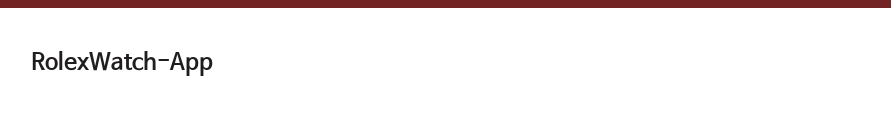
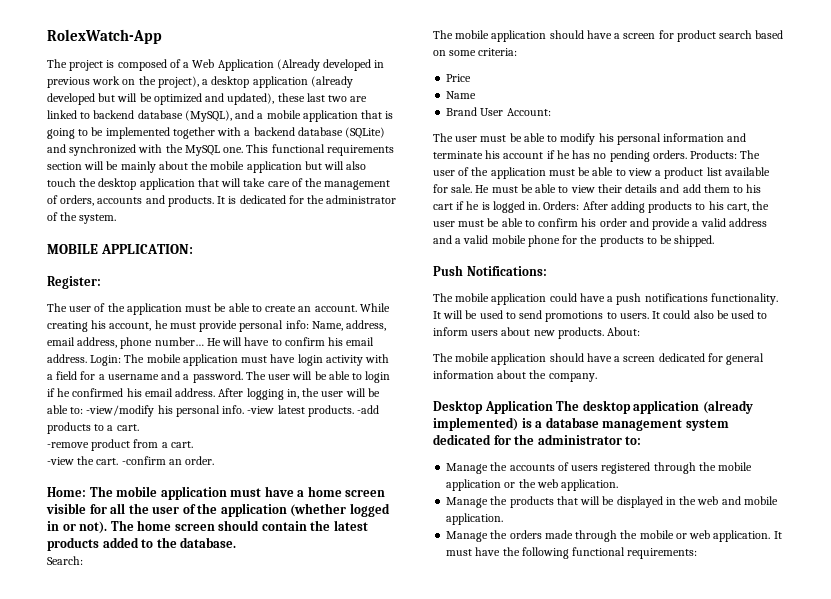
+ The project is composed of a Web Application (Already developed in previous work on the project), a desktop application (already developed but will be optimized and updated), these last two are linked to backend database (MySQL), and a mobile application that is going to be implemented together with a backend database (SQLite) and synchronized with the MySQL one. This functional requirements section will be mainly about the mobile application but will also touch the desktop application that will take care of the management of orders, accounts and products. It is dedicated for the administrator of the system.
+ MOBILE APPLICATION:
+ Register:
+ The user of the application must be able to create an account. While creating his account, he must provide personal info: Name, address, email address, phone number… He will have to confirm his email address. Login: The mobile application must have login activity with a field for a username and a password. The user will be able to login if he confirmed his email address. After logging in, the user will be able to: -view/modify his personal info. -view latest products. -add products to a cart.
+ -remove product from a cart.
+ -view the cart. -confirm an order.
+ Home: The mobile application must have a home screen visible for all the user of the application (whether logged in or not). The home screen should contain the latest products added to the database.
+ Search:
+ The mobile application should have a screen for product search based on some criteria:
+ Price
+ Name
+ Brand User Account:
+ The user must be able to modify his personal information and terminate his account if he has no pending orders. Products: The user of the application must be able to view a product list available for sale. He must be able to view their details and add them to his cart if he is logged in. Orders: After adding products to his cart, the user must be able to confirm his order and provide a valid address and a valid mobile phone for the products to be shipped.
+ Push Notifications:
+ The mobile application could have a push notifications functionality. It will be used to send promotions to users. It could also be used to inform users about new products. About:
+ The mobile application should have a screen dedicated for general information about the company.
+ Desktop Application The desktop application (already implemented) is a database management system dedicated for the administrator to:
+ Manage the accounts of users registered through the mobile application or the web application.
+ Manage the products that will be displayed in the web and mobile application.
+ Manage the orders made through the mobile or web application. It must have the following functional requirements:

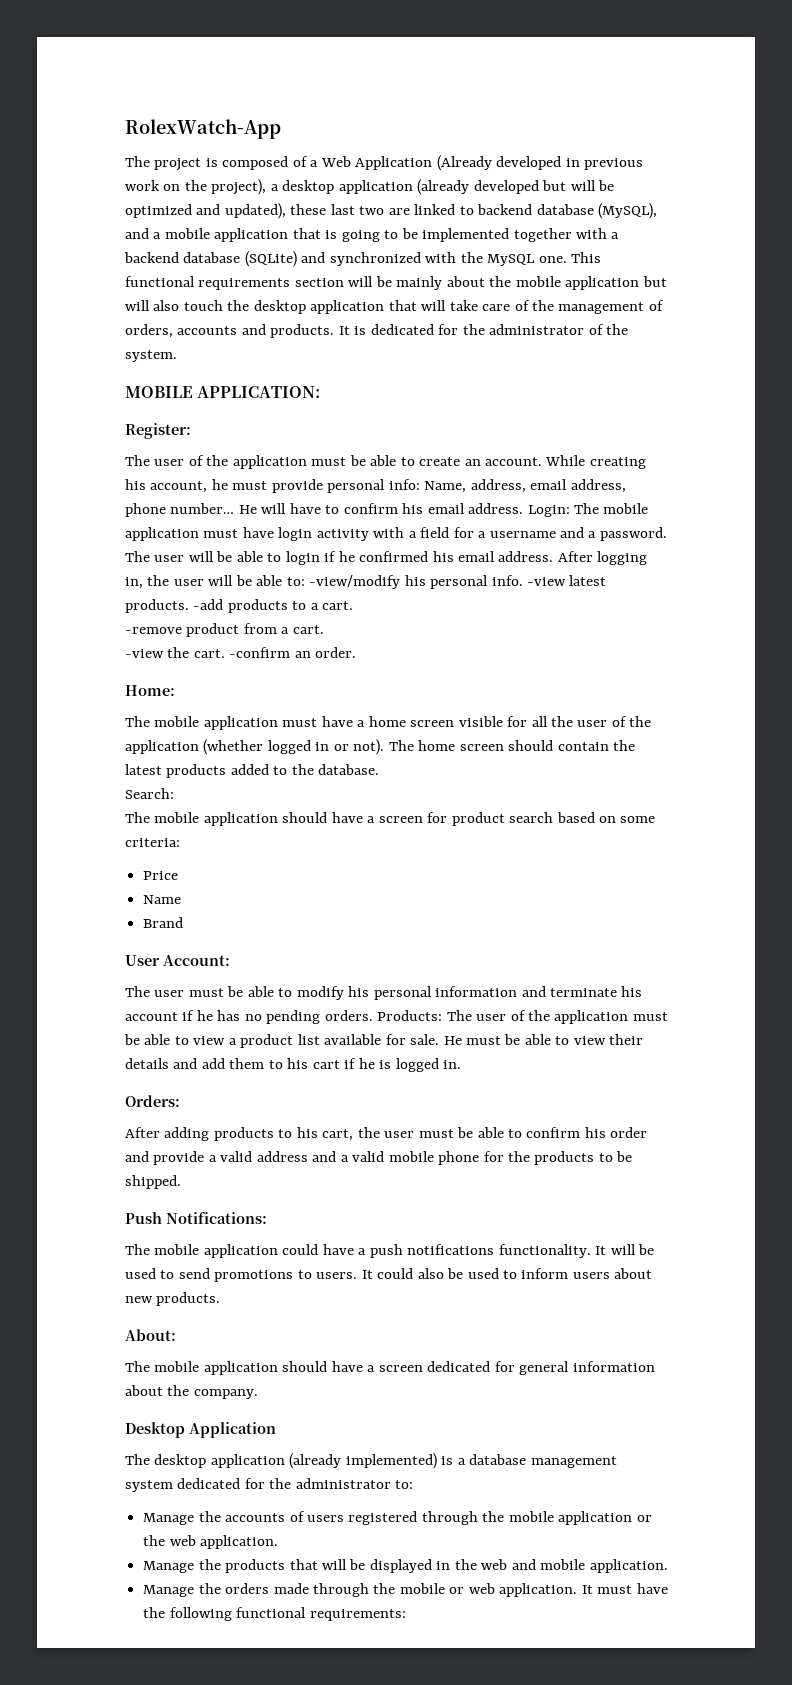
- Home: The mobile application must have a home screen visible for all the user of the application (whether logged in or not).
+ Home:
+ The mobile application must have a home screen visible for all the user of the application (whether logged in or not).
- Brand User Account:
+ Brand
+ User Account:
- He must be able to view their details and add them to his cart if he is logged in. Orders: After adding products to his cart, the user must be able to confirm his order and provide a valid address and a valid mobile phone for the products to be shipped.
+ He must be able to view their details and add them to his cart if he is logged in.
+ Orders:
+ After adding products to his cart, the user must be able to confirm his order and provide a valid address and a valid mobile phone for the products to be shipped.
- It could also be used to inform users about new products. About:
+ It could also be used to inform users about new products.
+ About:
- Desktop Application The desktop application (already implemented) is a database management system dedicated for the administrator to:
+ Desktop Application
+ The desktop application (already implemented) is a database management system dedicated for the administrator to:

